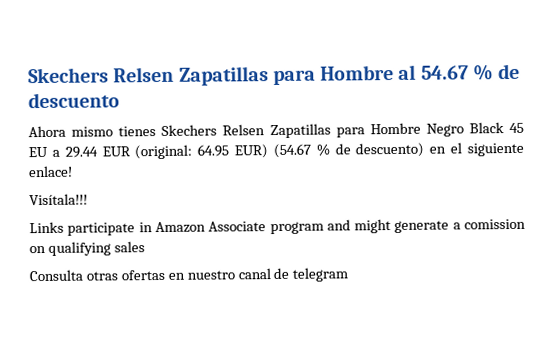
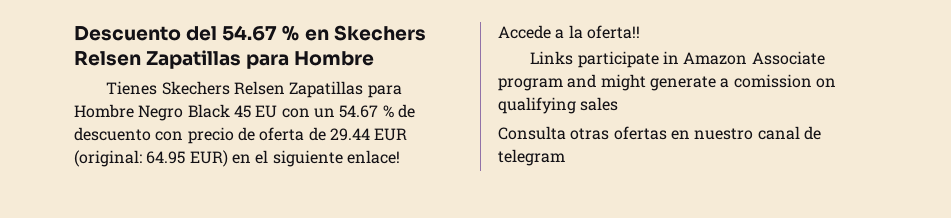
- Skechers Relsen Zapatillas para Hombre al 54.67 % de descuento
- Ahora mismo tienes Skechers Relsen Zapatillas para Hombre Negro Black 45 EU a 29.44 EUR (original: 64.95 EUR) (54.67 % de descuento) en el siguiente enlace!
+ Descuento del 54.67 % en Skechers Relsen Zapatillas para Hombre
+ Tienes Skechers Relsen Zapatillas para Hombre Negro Black 45 EU con un 54.67 % de descuento con precio de oferta de 29.44 EUR (original: 64.95 EUR) en el siguiente enlace!
- Visítala!!!
+ Accede a la oferta!!

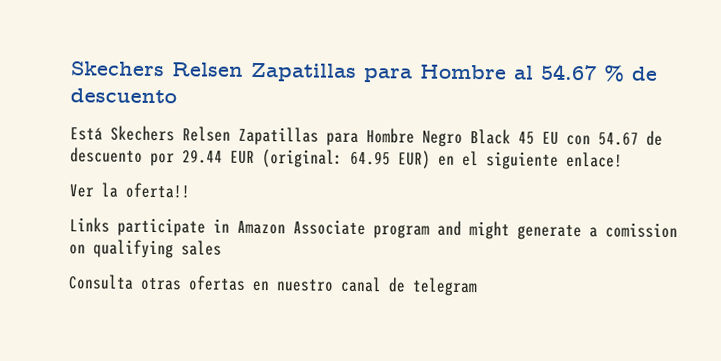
- Descuento del 54.67 % en Skechers Relsen Zapatillas para Hombre
- Tienes Skechers Relsen Zapatillas para Hombre Negro Black 45 EU con un 54.67 % de descuento con precio de oferta de 29.44 EUR (original: 64.95 EUR) en el siguiente enlace!
+ Skechers Relsen Zapatillas para Hombre al 54.67 % de descuento
+ Está Skechers Relsen Zapatillas para Hombre Negro Black 45 EU con 54.67 de descuento por 29.44 EUR (original: 64.95 EUR) en el siguiente enlace!
- Accede a la oferta!!
+ Ver la oferta!!

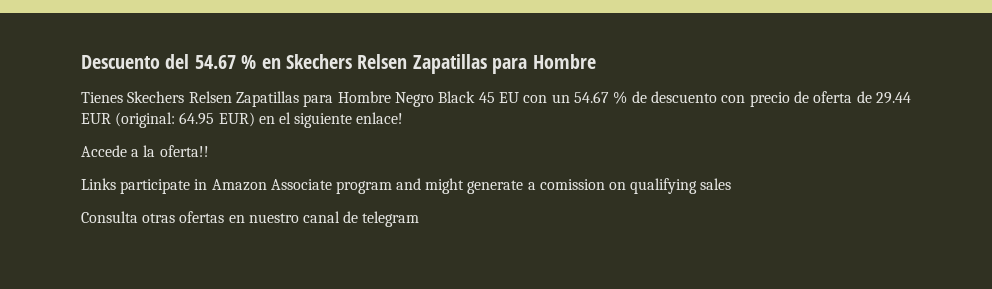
- Skechers Relsen Zapatillas para Hombre al 54.67 % de descuento
- Está Skechers Relsen Zapatillas para Hombre Negro Black 45 EU con 54.67 de descuento por 29.44 EUR (original: 64.95 EUR) en el siguiente enlace!
+ Descuento del 54.67 % en Skechers Relsen Zapatillas para Hombre
+ Tienes Skechers Relsen Zapatillas para Hombre Negro Black 45 EU con un 54.67 % de descuento con precio de oferta de 29.44 EUR (original: 64.95 EUR) en el siguiente enlace!
- Ver la oferta!!
+ Accede a la oferta!!

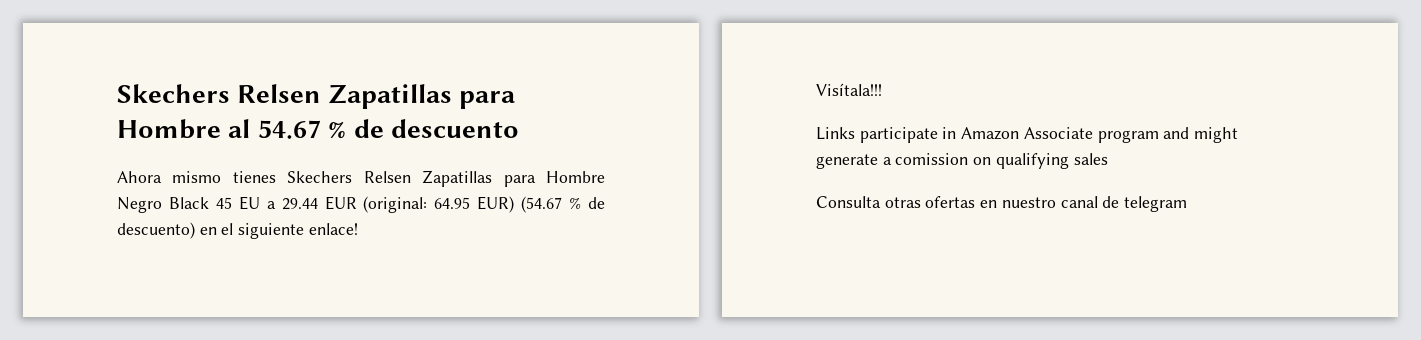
- Descuento del 54.67 % en Skechers Relsen Zapatillas para Hombre
- Tienes Skechers Relsen Zapatillas para Hombre Negro Black 45 EU con un 54.67 % de descuento con precio de oferta de 29.44 EUR (original: 64.95 EUR) en el siguiente enlace!
+ Skechers Relsen Zapatillas para Hombre al 54.67 % de descuento
+ Ahora mismo tienes Skechers Relsen Zapatillas para Hombre Negro Black 45 EU a 29.44 EUR (original: 64.95 EUR) (54.67 % de descuento) en el siguiente enlace!
- Accede a la oferta!!
+ Visítala!!!

